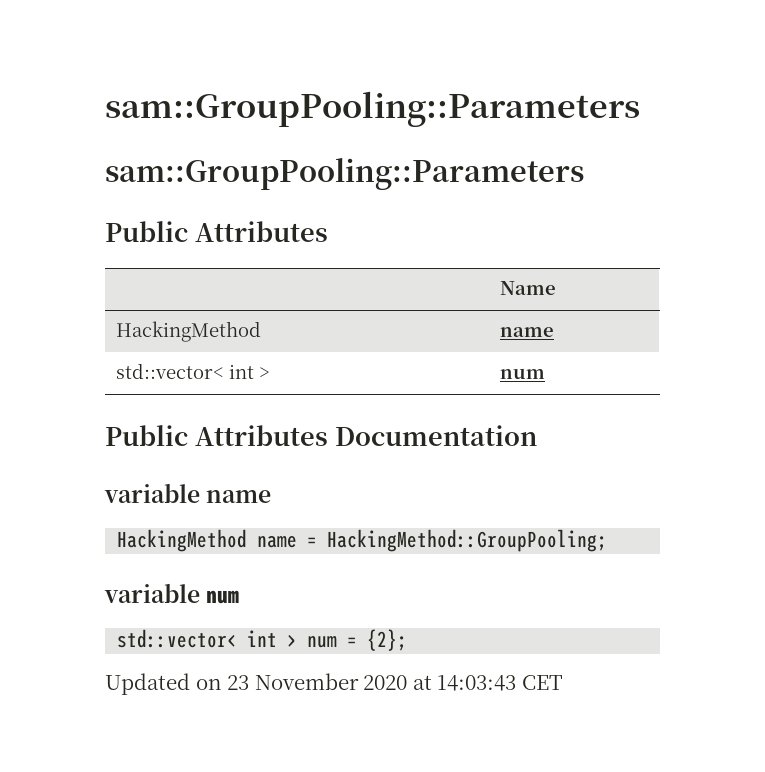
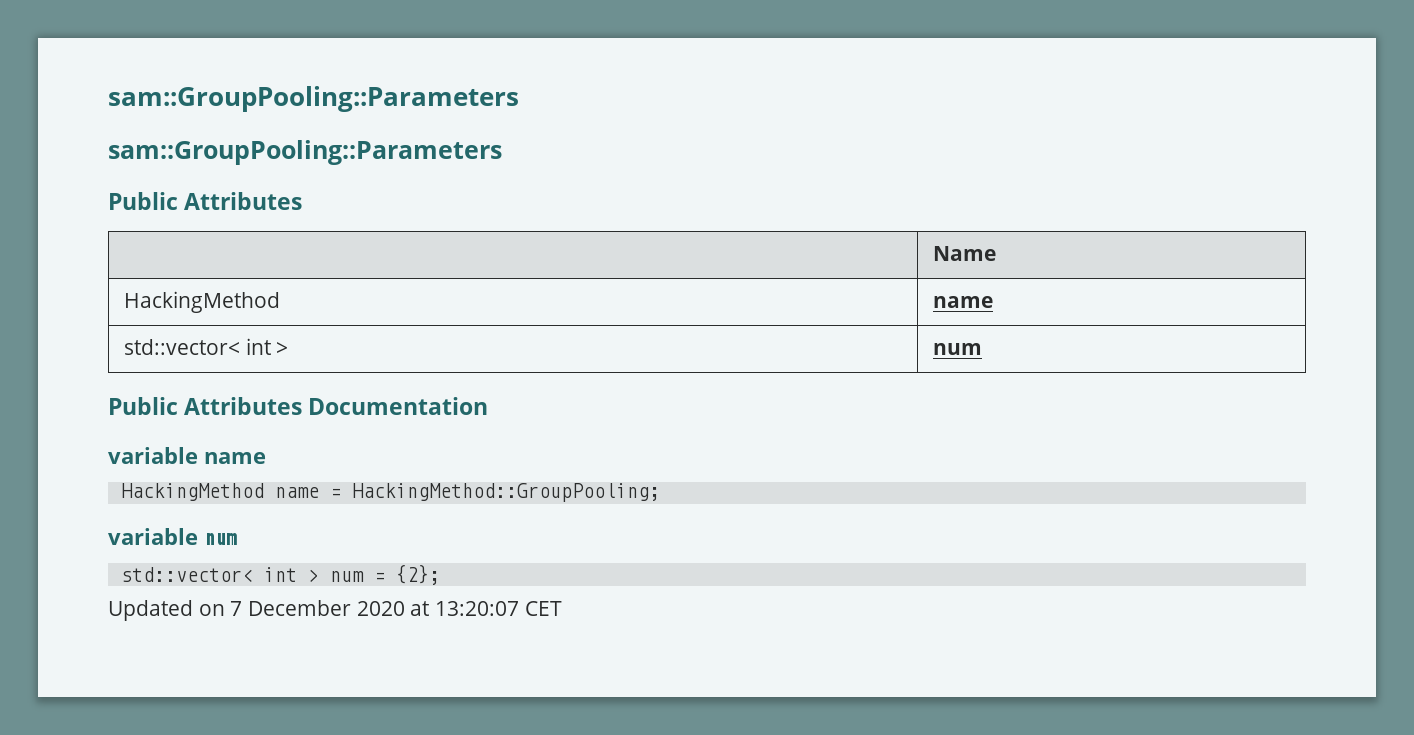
- Updated on 23 November 2020 at 14:03:43 CET
+ Updated on 7 December 2020 at 13:20:07 CET

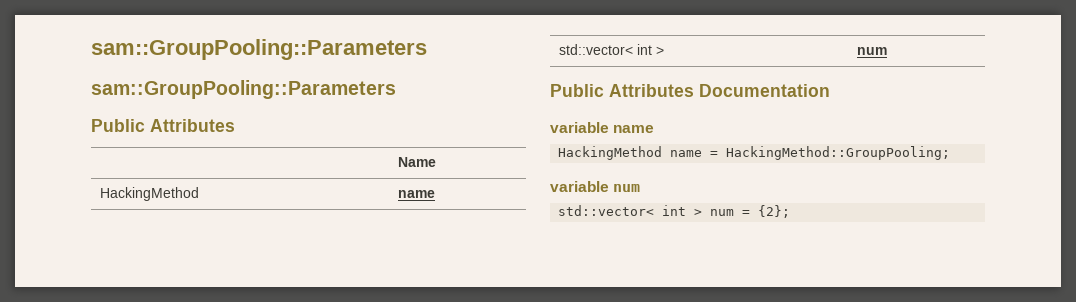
- Updated on 7 December 2020 at 13:20:07 CET

